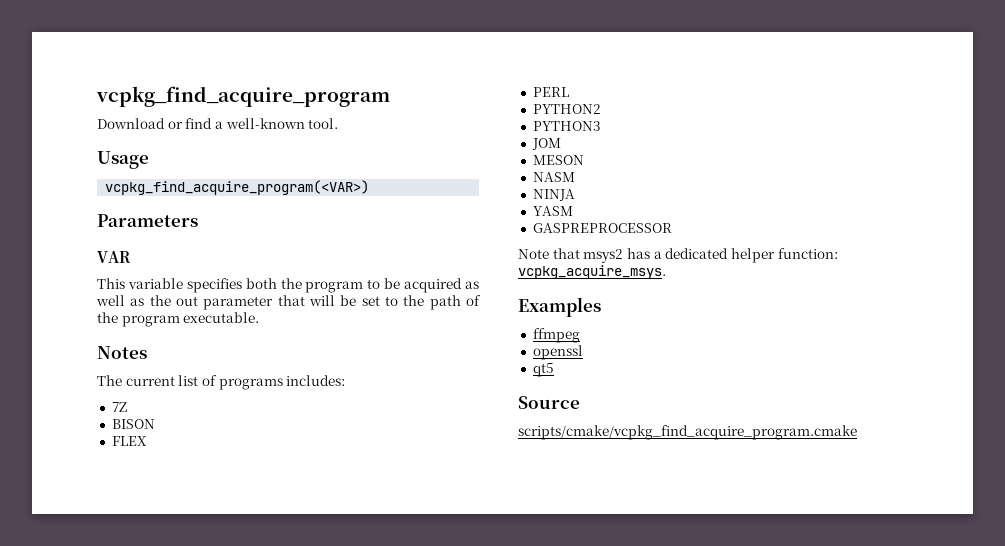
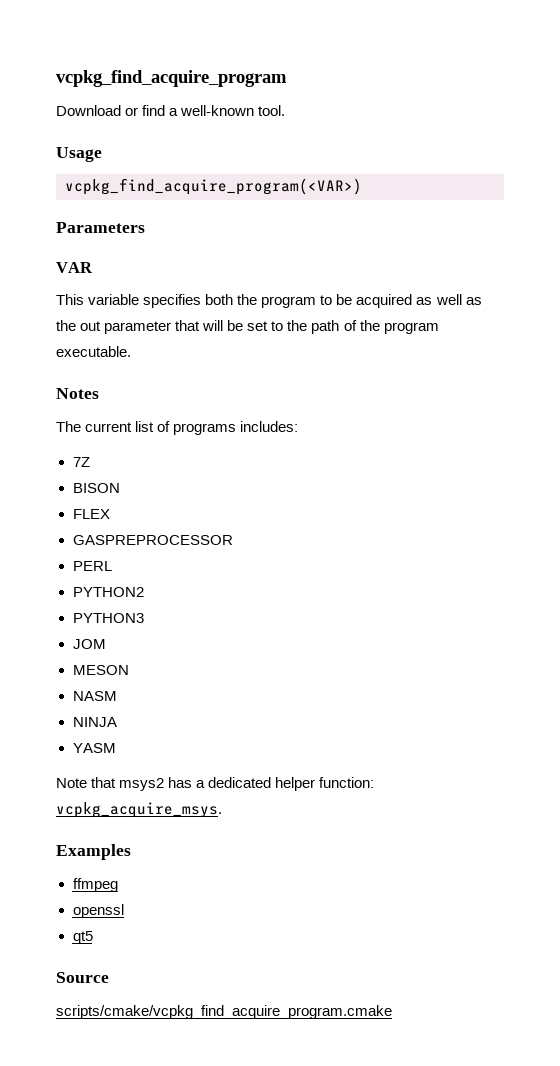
+ GASPREPROCESSOR
- GASPREPROCESSOR

